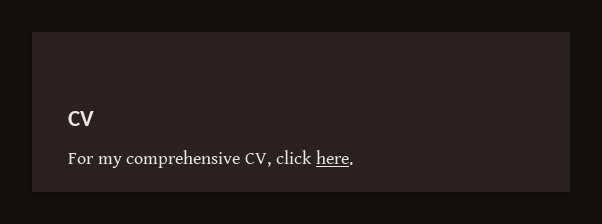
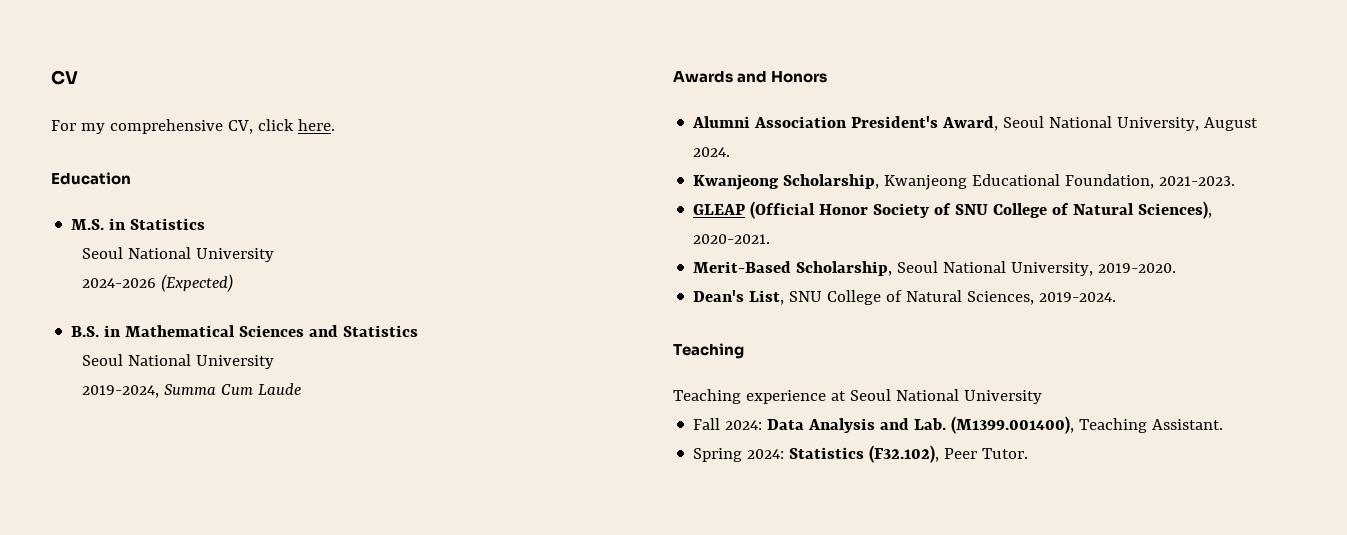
+ Education
+ M.S. in Statistics
+ Seoul National University
+ 2024-2026 (Expected)
+ B.S. in Mathematical Sciences and Statistics
+ Seoul National University
+ 2019-2024, Summa Cum Laude
+ Awards and Honors
+ Alumni Association President's Award, Seoul National University, August 2024.
+ Kwanjeong Scholarship, Kwanjeong Educational Foundation, 2021-2023.
+ GLEAP (Official Honor Society of SNU College of Natural Sciences), 2020-2021.
+ Merit-Based Scholarship, Seoul National University, 2019-2020.
+ Dean's List, SNU College of Natural Sciences, 2019-2024.
+ Teaching
+ Teaching experience at Seoul National University
+ Fall 2024: Data Analysis and Lab. (M1399.001400), Teaching Assistant.
+ Spring 2024: Statistics (F32.102), Peer Tutor.

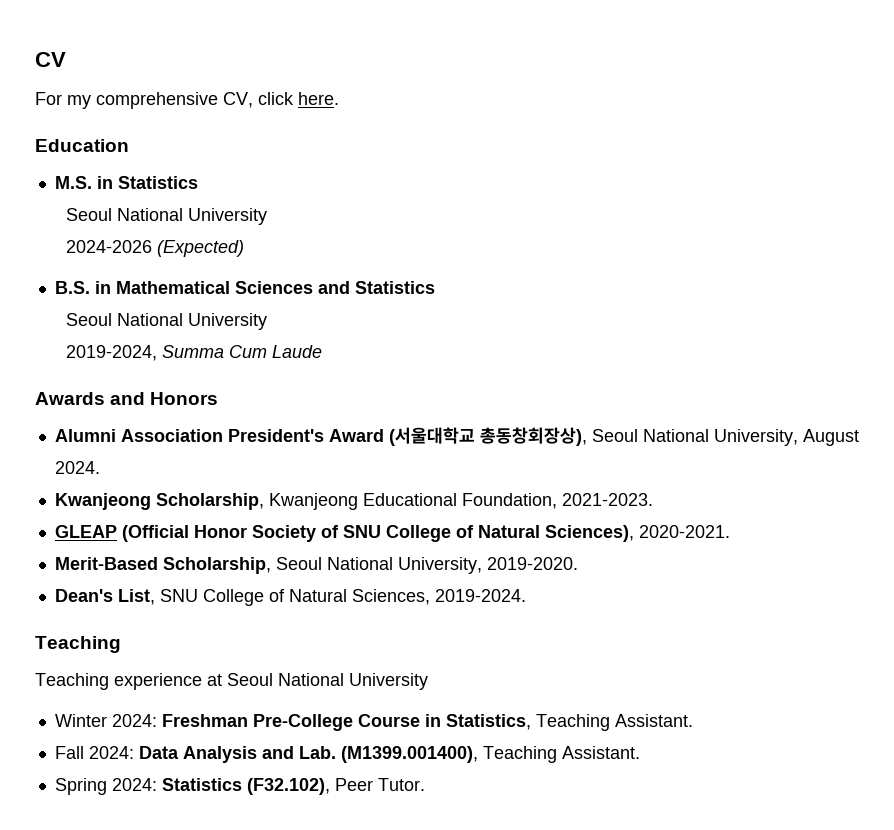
- Alumni Association President's Award, Seoul National University, August 2024.
+ Alumni Association President's Award (서울대학교 총동창회장상), Seoul National University, August 2024.
+ Winter 2024: Freshman Pre‑College Course in Statistics, Teaching Assistant.

